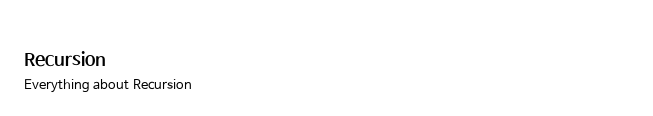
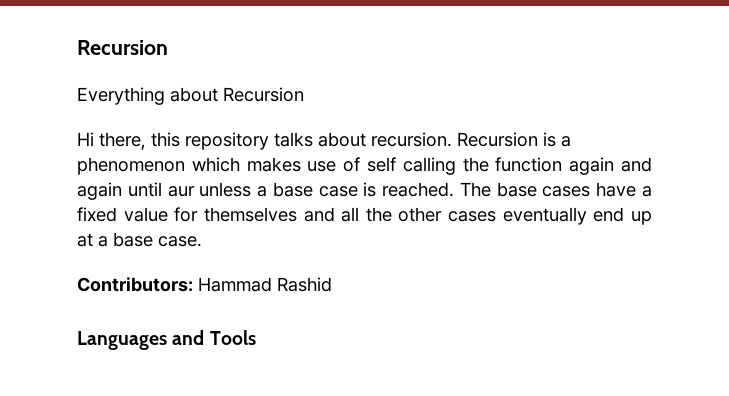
+ Hi there, this repository talks about recursion. Recursion is a phenomenon which makes use of self calling the function again and again until aur unless a base case is reached. The base cases have a fixed value for themselves and all the other cases eventually end up at a base case.
+ Contributors: Hammad Rashid
+ Languages and Tools

